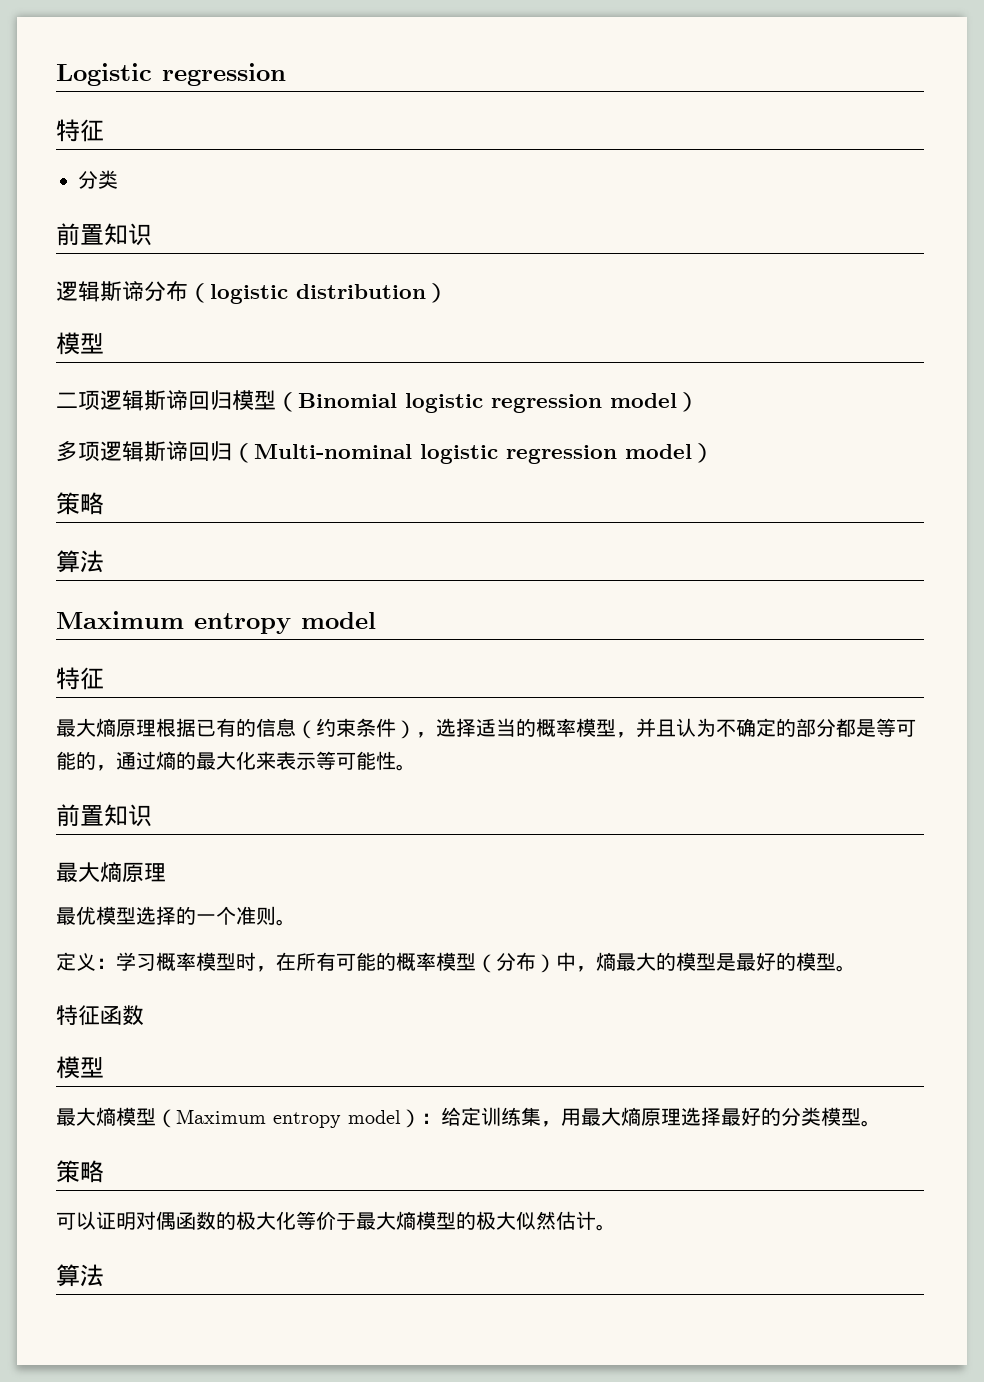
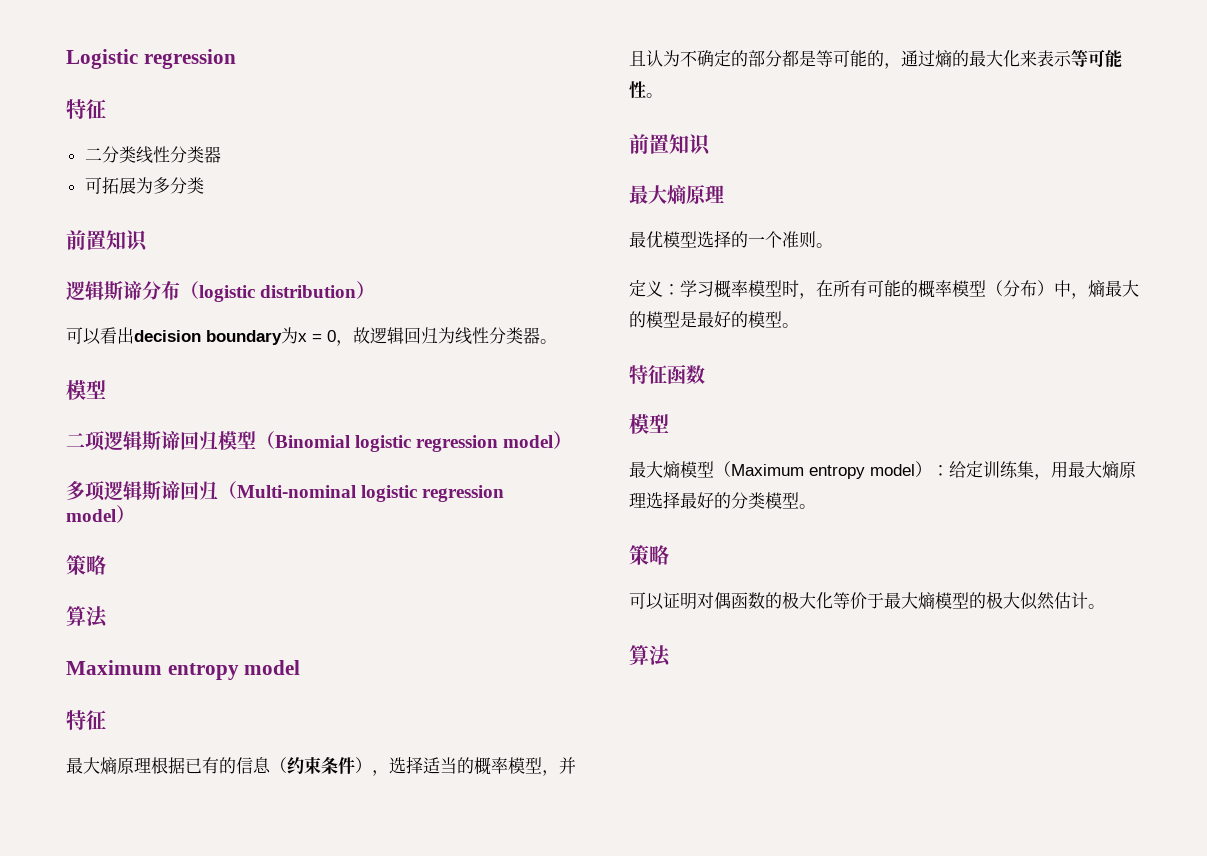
  Logistic regression
  特征
- 分类
+ 二分类线性分类器
+ 可拓展为多分类
+ 可以看出decision boundary为x = 0，故逻辑回归为线性分类器。

